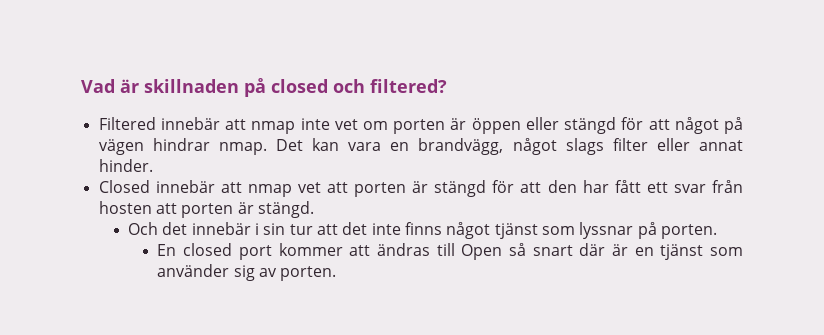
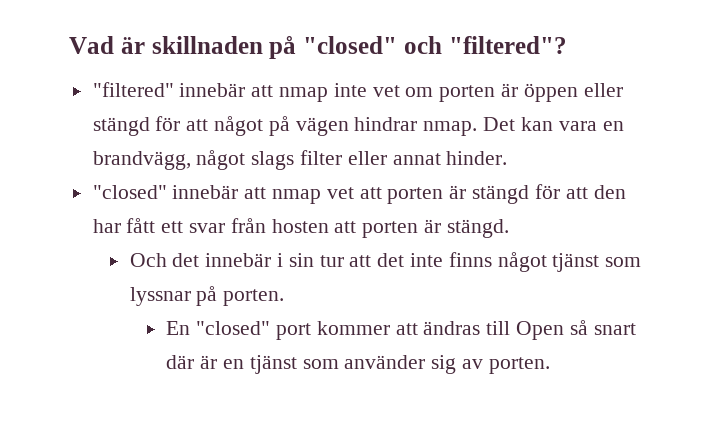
- Vad är skillnaden på closed och filtered?
- Filtered innebär att nmap inte vet om porten är öppen eller stängd för att något på vägen hindrar nmap.
+ Vad är skillnaden på "closed" och "filtered"?
+ "filtered" innebär att nmap inte vet om porten är öppen eller stängd för att något på vägen hindrar nmap.
- Closed innebär att nmap vet att porten är stängd för att den har fått ett svar från hosten att porten är stängd.
+ "closed" innebär att nmap vet att porten är stängd för att den har fått ett svar från hosten att porten är stängd.
- En closed port kommer att ändras till Open så snart där är en tjänst som använder sig av porten.
+ En "closed" port kommer att ändras till Open så snart där är en tjänst som använder sig av porten.

